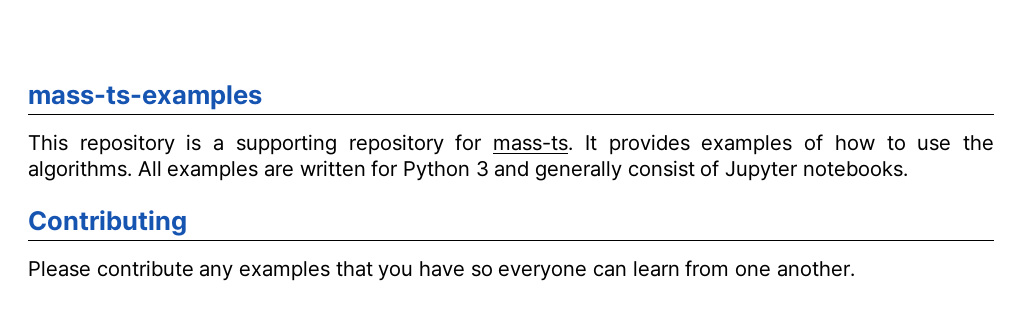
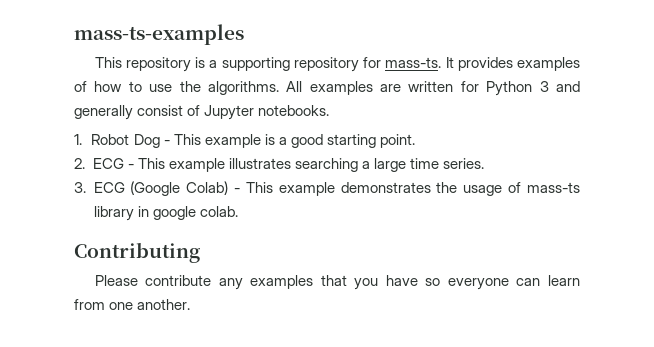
+ 1. Robot Dog - This example is a good starting point.
+ 2. ECG - This example illustrates searching a large time series.
+ 3. ECG (Google Colab) - This example demonstrates the usage of mass-ts library in google colab.

